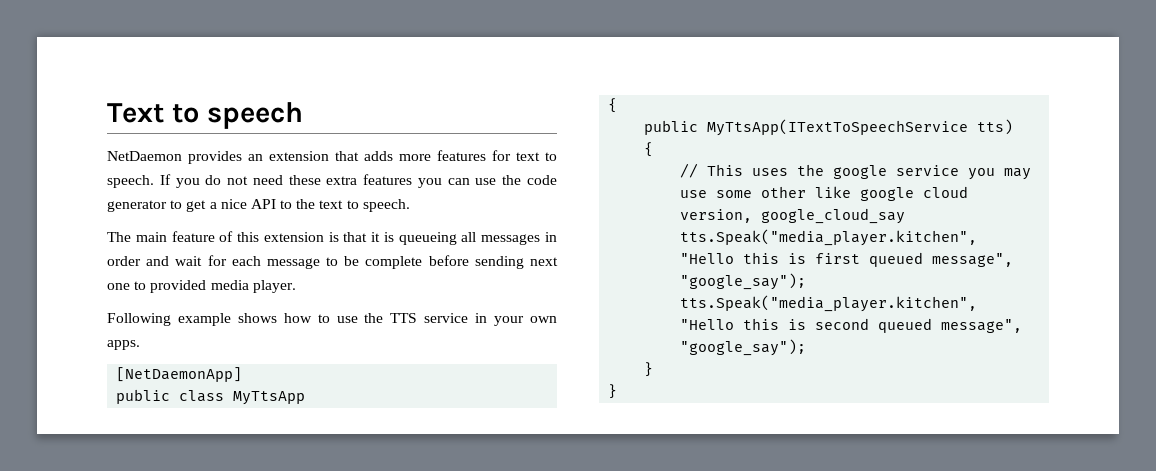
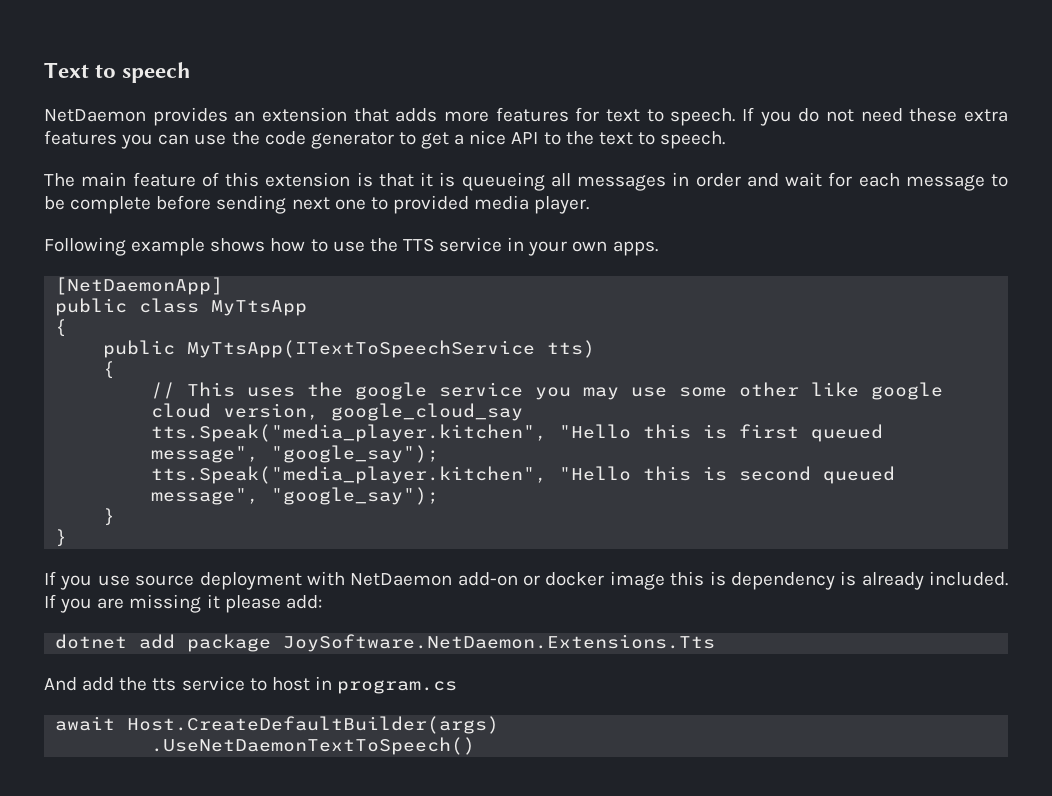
+ If you use source deployment with NetDaemon add-on or docker image this is dependency is already included. If you are missing it please add:
+ dotnet add package JoySoftware.NetDaemon.Extensions.Tts
+ And add the tts service to host in program.cs
+ await Host.CreateDefaultBuilder(args)
+ .UseNetDaemonTextToSpeech()

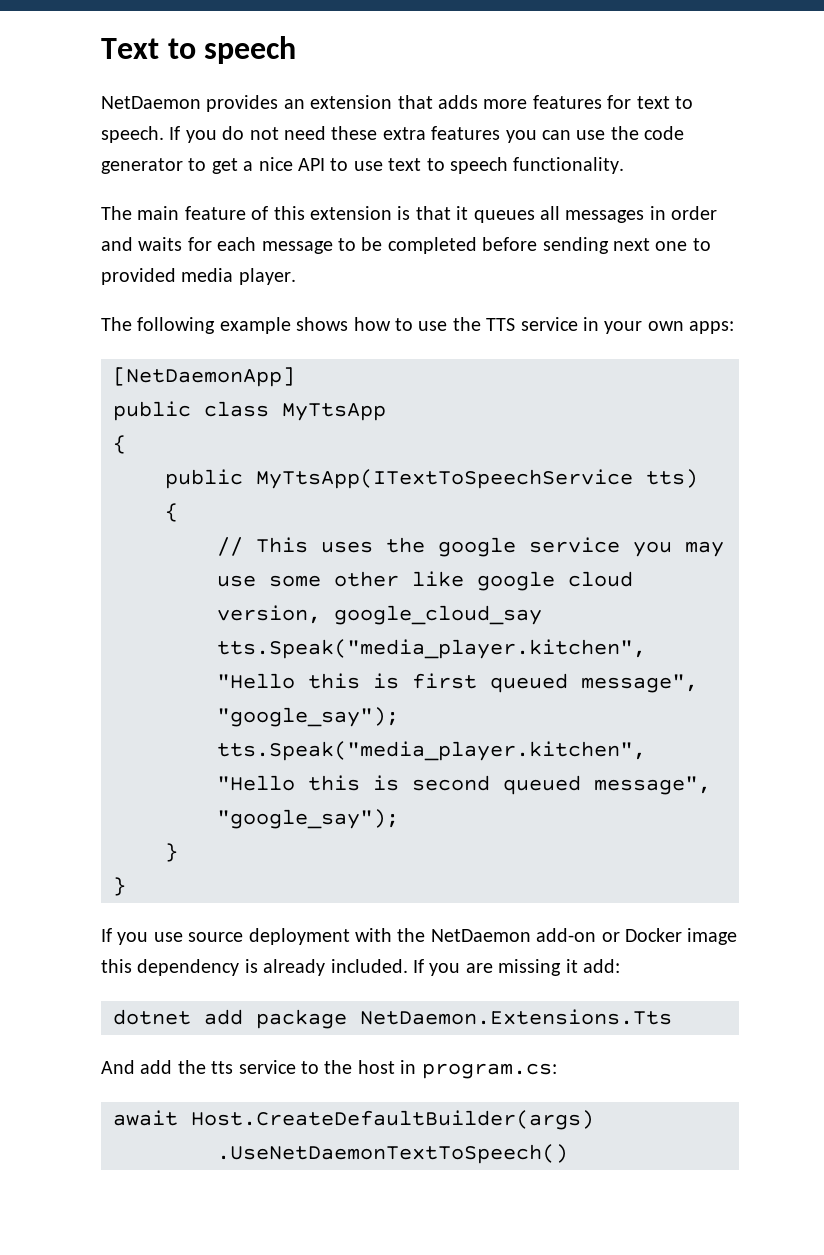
- If you do not need these extra features you can use the code generator to get a nice API to the text to speech.
+ If you do not need these extra features you can use the code generator to get a nice API to use text to speech functionality.
- The main feature of this extension is that it is queueing all messages in order and wait for each message to be complete before sending next one to provided media player.
+ The main feature of this extension is that it queues all messages in order and waits for each message to be completed before sending next one to provided media player.
- Following example shows how to use the TTS service in your own apps.
+ The following example shows how to use the TTS service in your own apps:
- If you use source deployment with NetDaemon add-on or docker image this is dependency is already included.
+ If you use source deployment with the NetDaemon add-on or Docker image this dependency is already included.
- If you are missing it please add:
+ If you are missing it add:
- dotnet add package JoySoftware.NetDaemon.Extensions.Tts
+ dotnet add package NetDaemon.Extensions.Tts
- And add the tts service to host in program.cs
+ And add the tts service to the host in program.cs:

